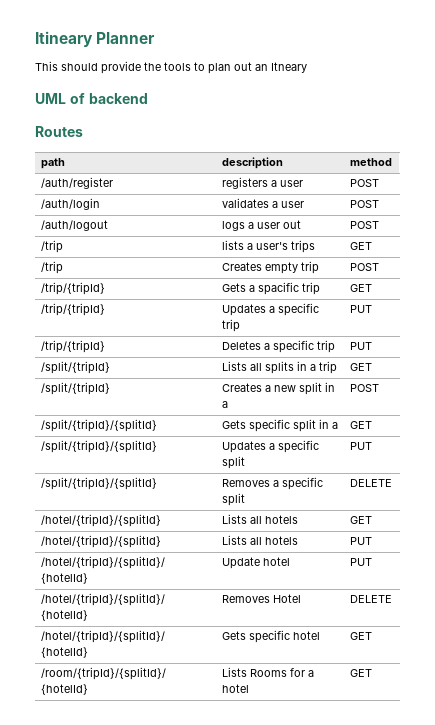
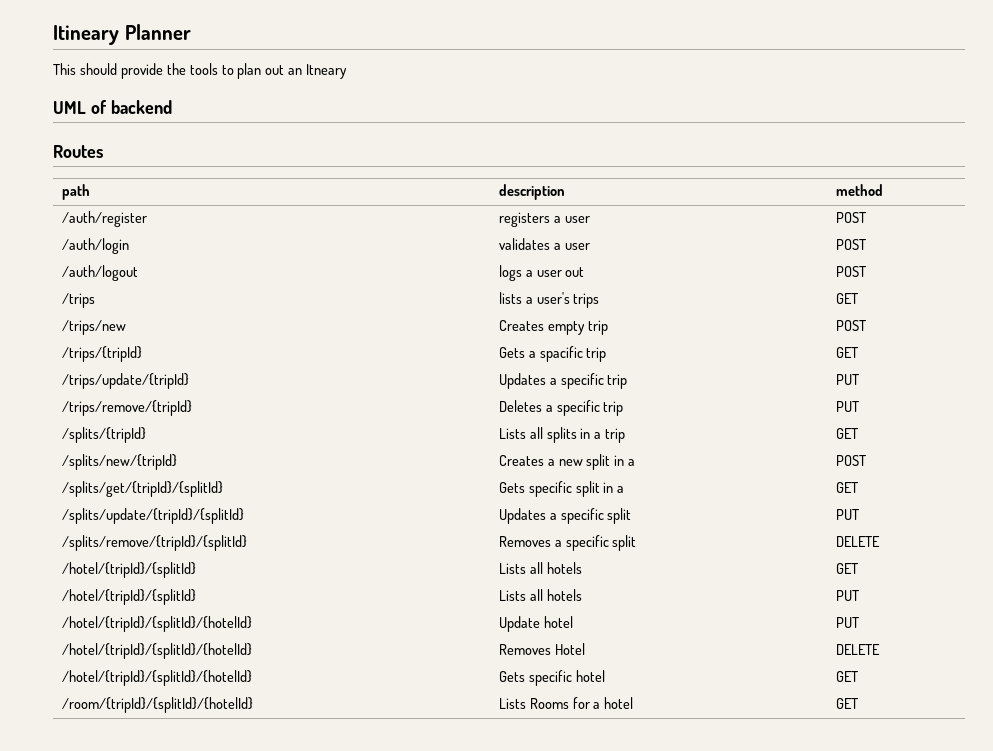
- /trip | lists a user's trips | GET
+ /trips | lists a user's trips | GET
- /trip | Creates empty trip | POST
+ /trips/new | Creates empty trip | POST
- /trip/{tripId} | Gets a spacific trip | GET
+ /trips/{tripId} | Gets a spacific trip | GET
- /trip/{tripId} | Updates a specific trip | PUT
+ /trips/update/{tripId} | Updates a specific trip | PUT
- /trip/{tripId} | Deletes a specific trip | PUT
+ /trips/remove/{tripId} | Deletes a specific trip | PUT
- /split/{tripId} | Lists all splits in a trip | GET
+ /splits/{tripId} | Lists all splits in a trip | GET
- /split/{tripId} | Creates a new split in a | POST
+ /splits/new/{tripId} | Creates a new split in a | POST
- /split/{tripId}/{splitId} | Gets specific split in a | GET
+ /splits/get/{tripId}/{splitId} | Gets specific split in a | GET
- /split/{tripId}/{splitId} | Updates a specific split | PUT
+ /splits/update/{tripId}/{splitId} | Updates a specific split | PUT
- /split/{tripId}/{splitId} | Removes a specific split | DELETE
+ /splits/remove/{tripId}/{splitId} | Removes a specific split | DELETE

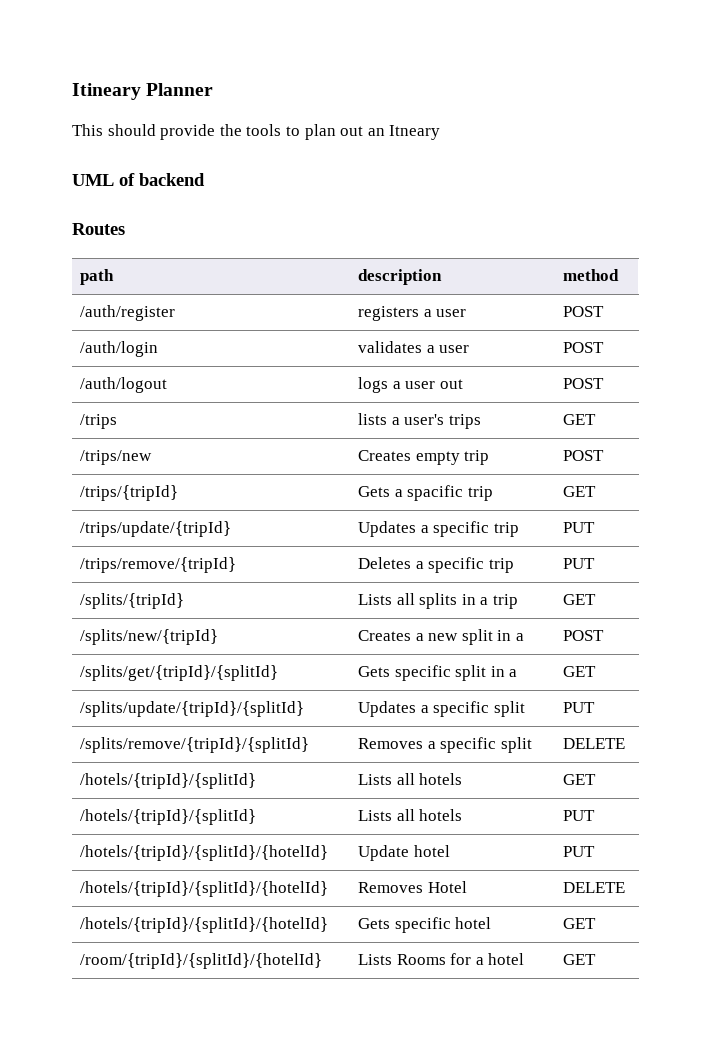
- /hotel/{tripId}/{splitId} | Lists all hotels | GET
+ /hotels/{tripId}/{splitId} | Lists all hotels | GET
- /hotel/{tripId}/{splitId} | Lists all hotels | PUT
+ /hotels/{tripId}/{splitId} | Lists all hotels | PUT
- /hotel/{tripId}/{splitId}/{hotelId} | Update hotel | PUT
+ /hotels/{tripId}/{splitId}/{hotelId} | Update hotel | PUT
- /hotel/{tripId}/{splitId}/{hotelId} | Removes Hotel | DELETE
+ /hotels/{tripId}/{splitId}/{hotelId} | Removes Hotel | DELETE
- /hotel/{tripId}/{splitId}/{hotelId} | Gets specific hotel | GET
+ /hotels/{tripId}/{splitId}/{hotelId} | Gets specific hotel | GET

